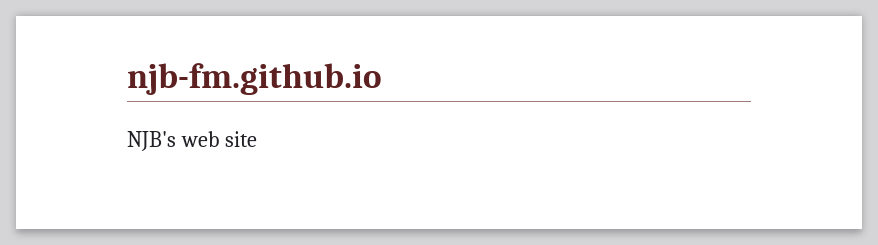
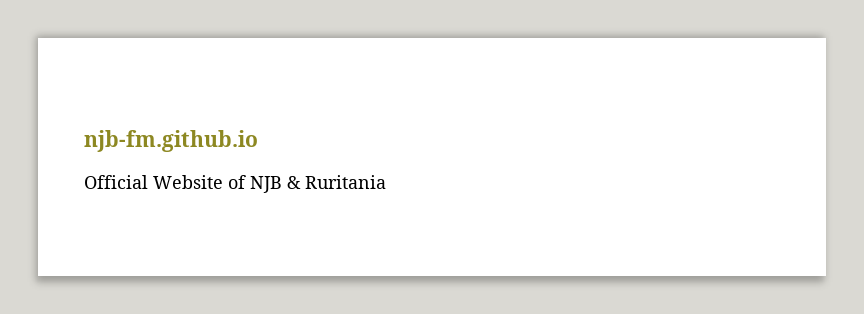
- NJB's web site
+ Official Website of NJB & Ruritania

